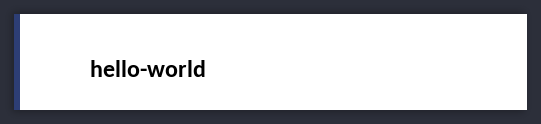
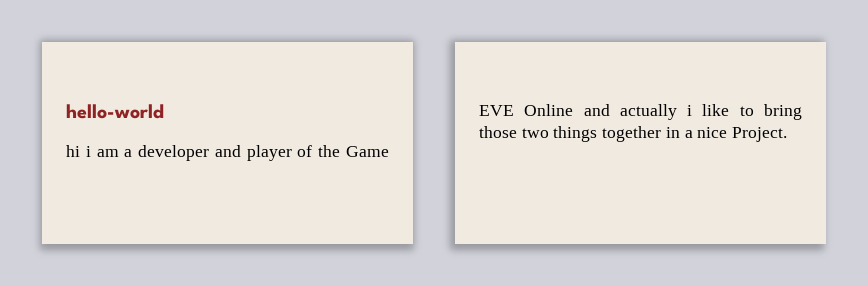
+ hi i am a developer and player of the Game EVE Online and actually i like to bring those two things together in a nice Project.

